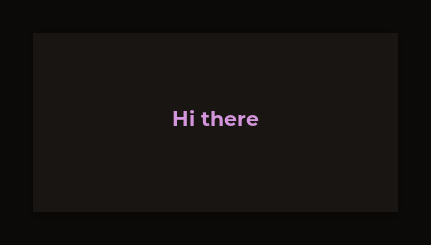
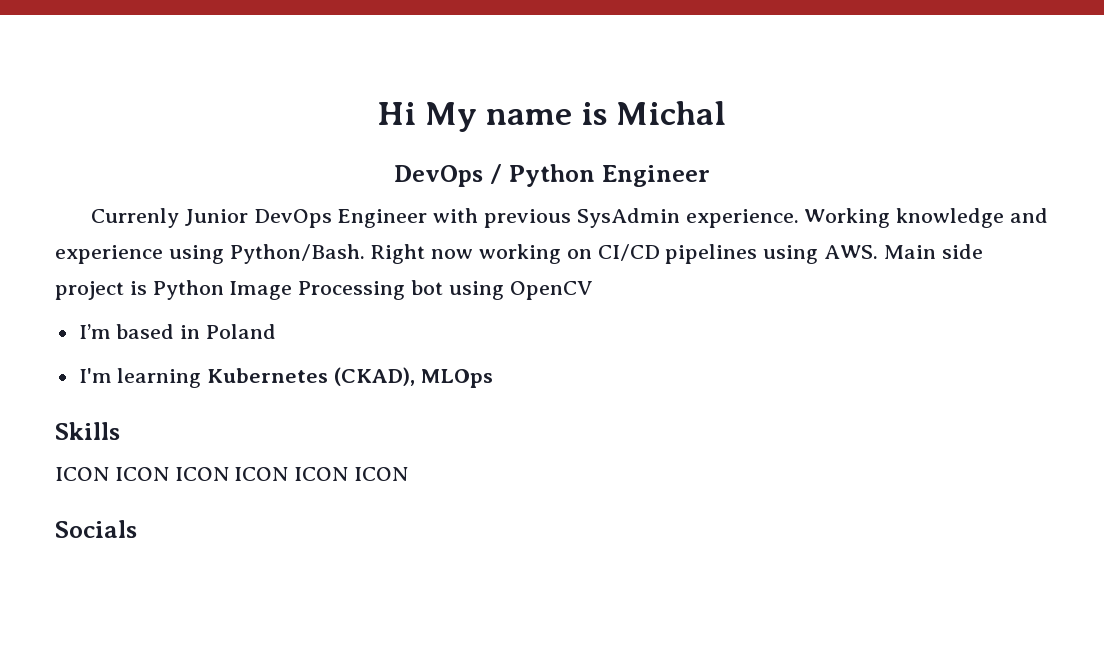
- Hi there
+ Hi My name is Michal
+ DevOps / Python Engineer
+ Currenly Junior DevOps Engineer with previous SysAdmin experience. Working knowledge and experience using Python/Bash. Right now working on CI/CD pipelines using AWS. Main side project is Python Image Processing bot using OpenCV
+ I’m based in Poland
+ I'm learning Kubernetes (CKAD), MLOps
+ Skills
+ ICON ICON ICON ICON ICON ICON
+ Socials

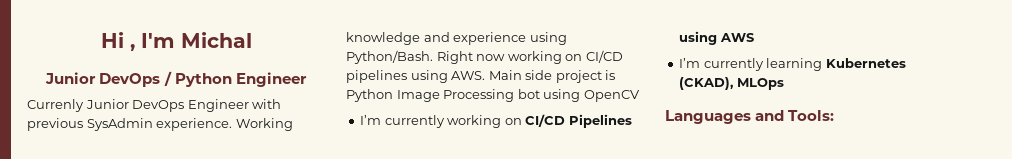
- Hi My name is Michal
+ Hi , I'm Michal
- DevOps / Python Engineer
+ Junior DevOps / Python Engineer
- I’m based in Poland
- I'm learning Kubernetes (CKAD), MLOps
+ I’m currently working on CI/CD Pipelines using AWS
+ I’m currently learning Kubernetes (CKAD), MLOps
- Skills
- ICON ICON ICON ICON ICON ICON
- Socials
+ Languages and Tools:

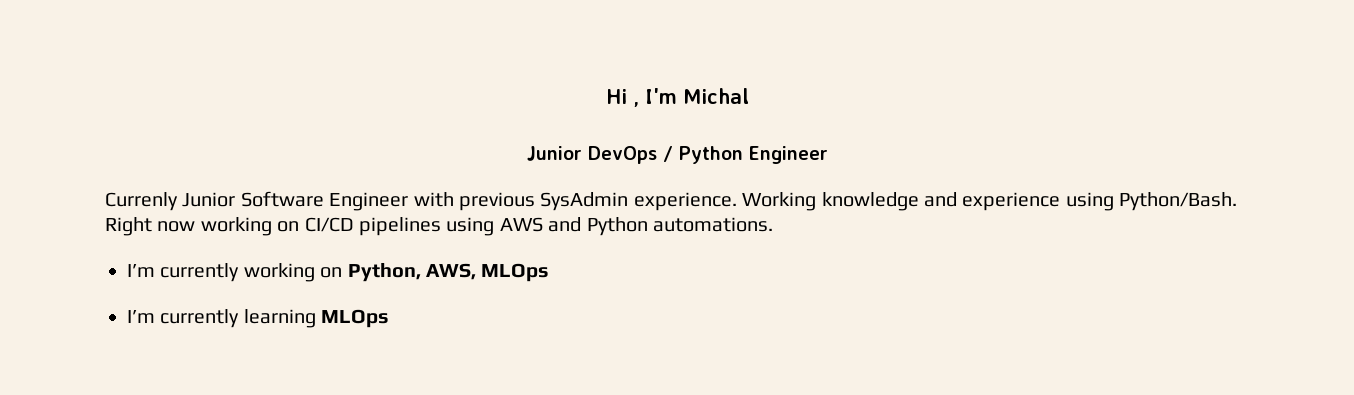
- Currenly Junior DevOps Engineer with previous SysAdmin experience.
+ Currenly Junior Software Engineer with previous SysAdmin experience.
- Right now working on CI/CD pipelines using AWS. Main side project is Python Image Processing bot using OpenCV
+ Right now working on CI/CD pipelines using AWS and Python automations.
- I’m currently working on CI/CD Pipelines using AWS
+ I’m currently working on Python, AWS, MLOps
- I’m currently learning Kubernetes (CKAD), MLOps
- Languages and Tools:
+ I’m currently learning MLOps

